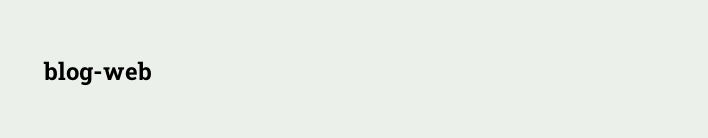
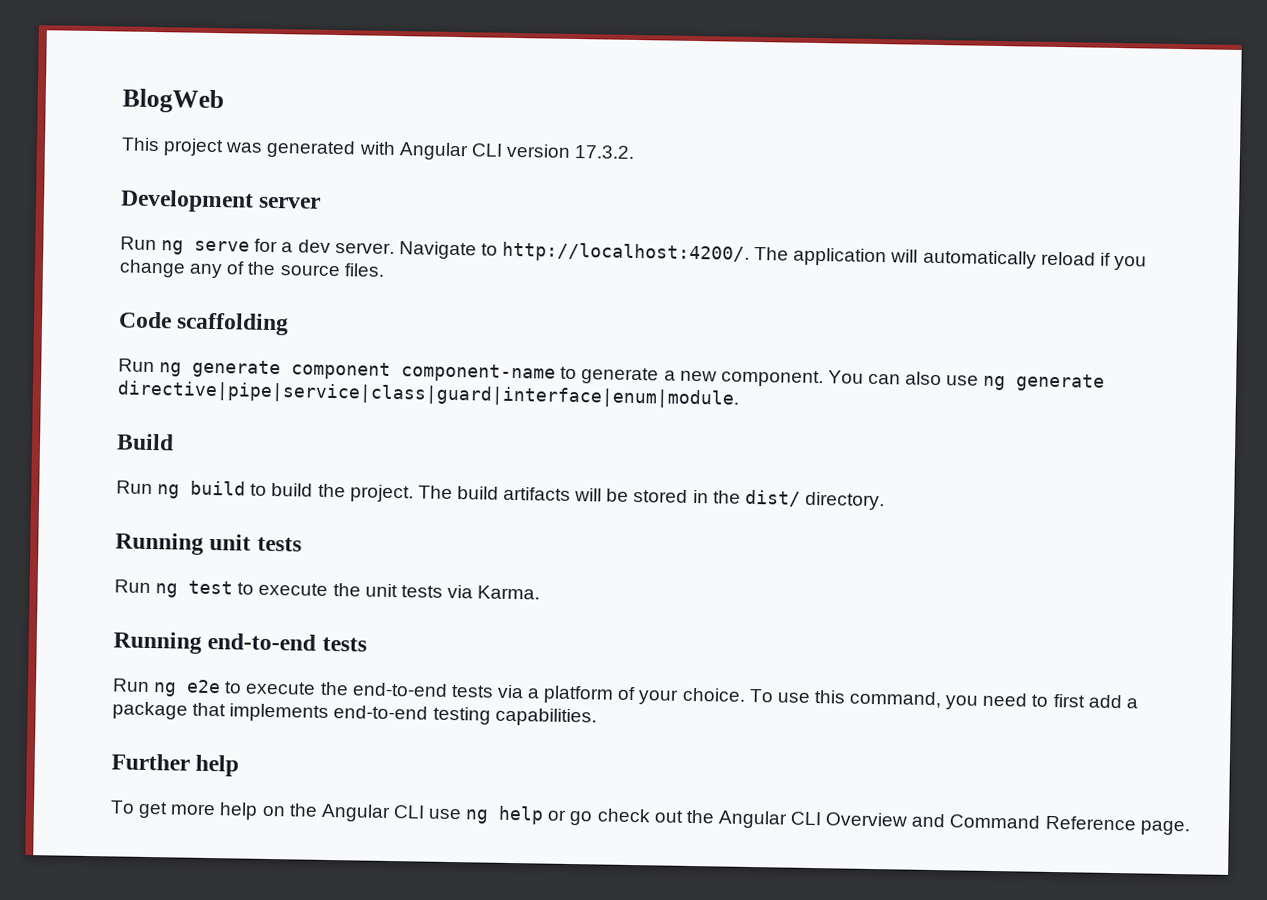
- blog-web
+ BlogWeb
+ This project was generated with Angular CLI version 17.3.2.
+ Development server
+ Run ng serve for a dev server. Navigate to http://localhost:4200/. The application will automatically reload if you change any of the source files.
+ Code scaffolding
+ Run ng generate component component-name to generate a new component. You can also use ng generate directive|pipe|service|class|guard|interface|enum|module.
+ Build
+ Run ng build to build the project. The build artifacts will be stored in the dist/ directory.
+ Running unit tests
+ Run ng test to execute the unit tests via Karma.
+ Running end-to-end tests
+ Run ng e2e to execute the end-to-end tests via a platform of your choice. To use this command, you need to first add a package that implements end-to-end testing capabilities.
+ Further help
+ To get more help on the Angular CLI use ng help or go check out the Angular CLI Overview and Command Reference page.

